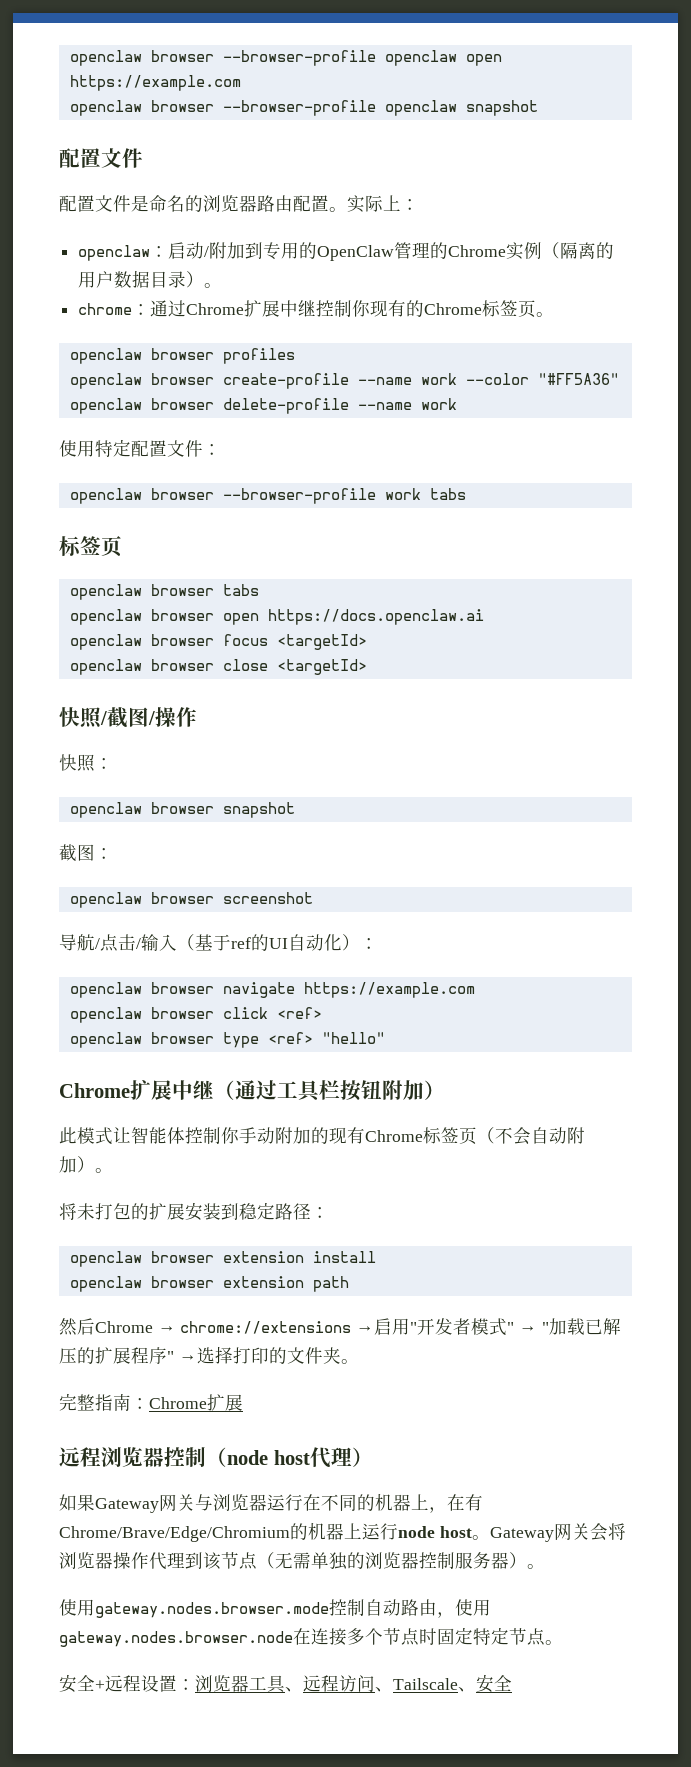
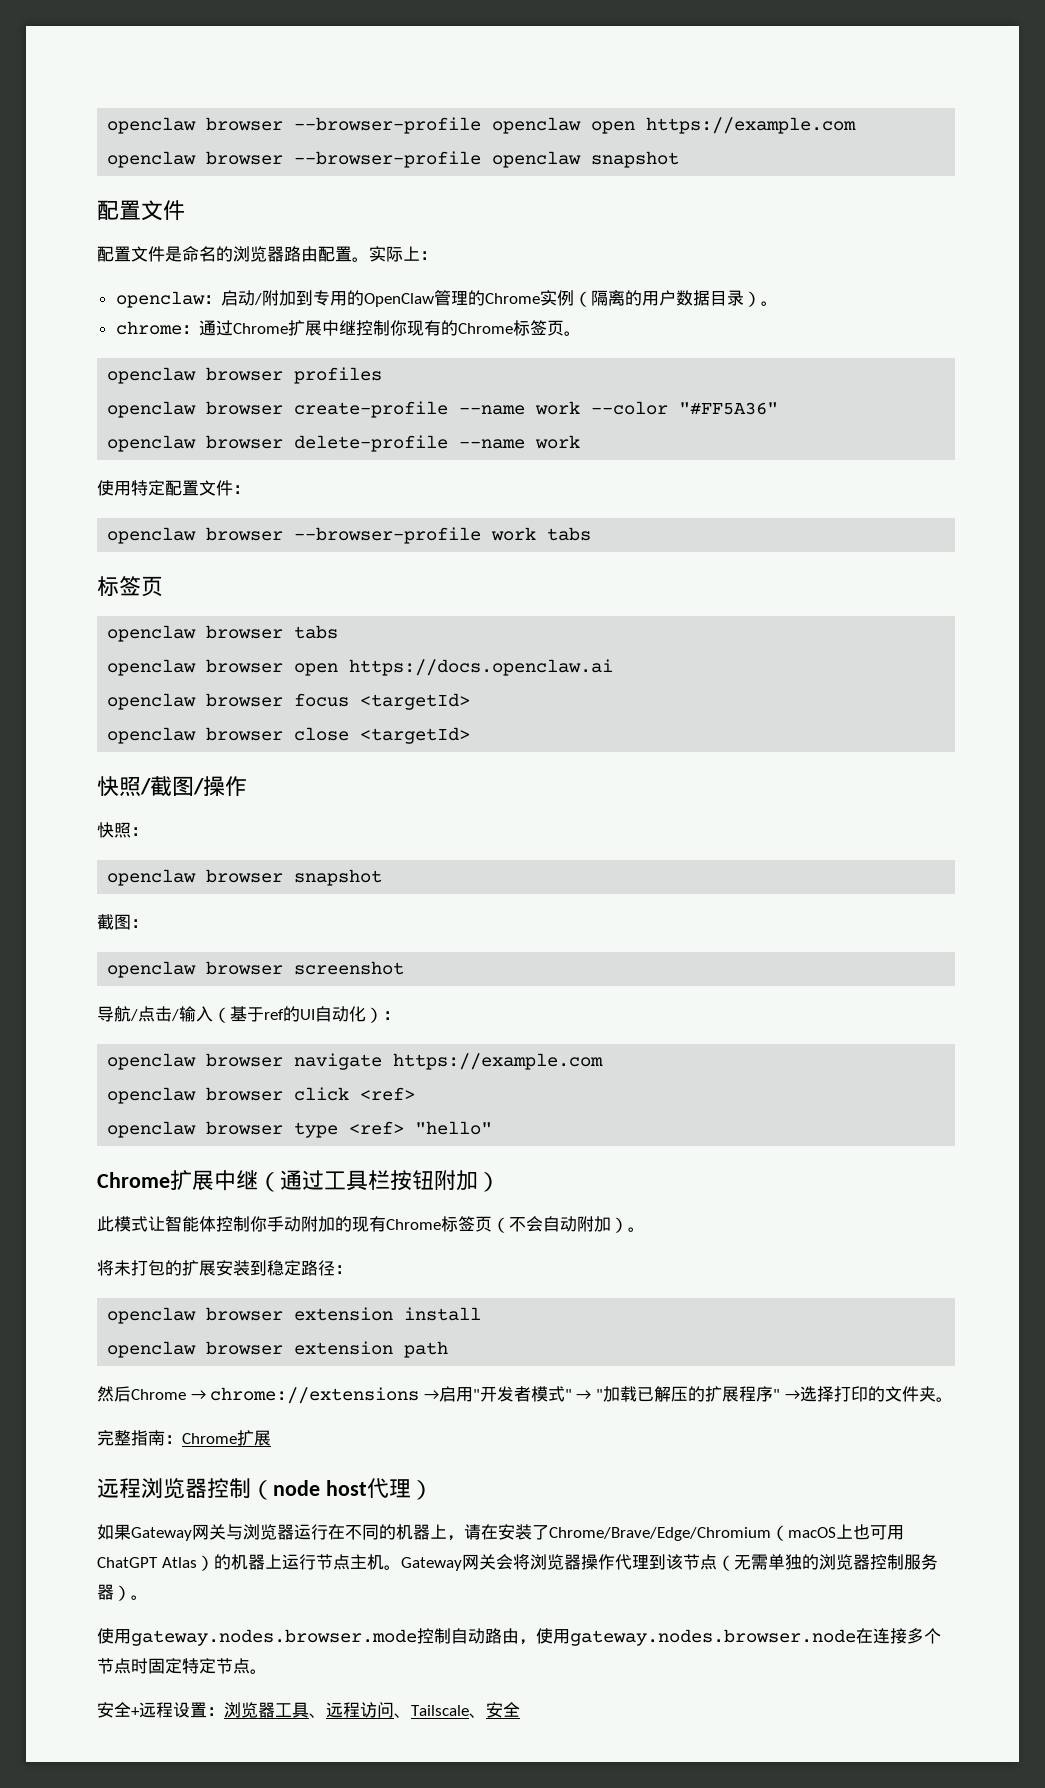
- 如果Gateway网关与浏览器运行在不同的机器上，在有Chrome/Brave/Edge/Chromium的机器上运行node host。
+ 如果Gateway网关与浏览器运行在不同的机器上，请在安装了Chrome/Brave/Edge/Chromium（macOS上也可用ChatGPT Atlas）的机器上运行节点主机。

